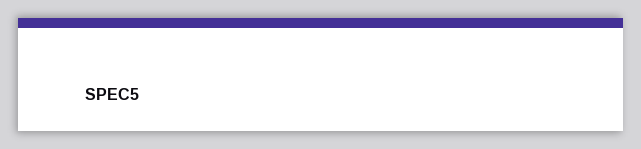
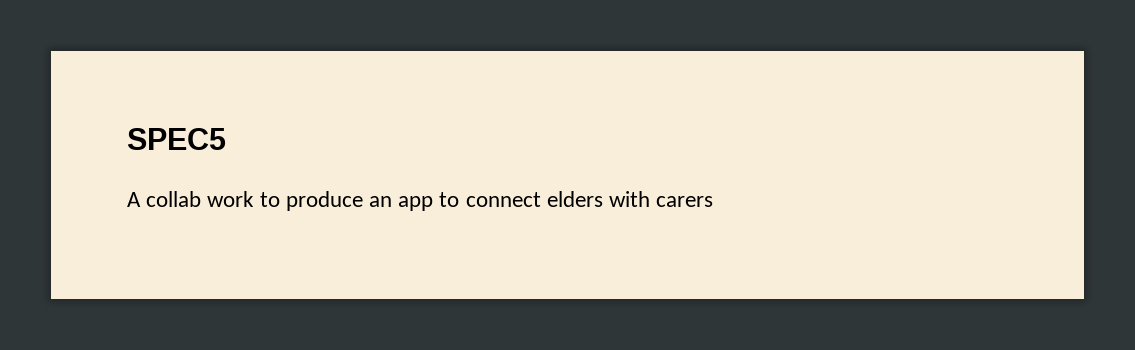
+ A collab work to produce an app to connect elders with carers

